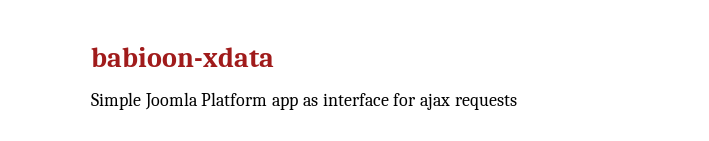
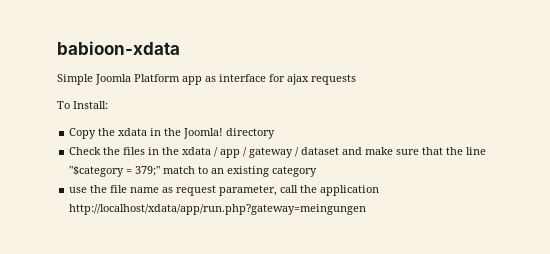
+ To Install:
+ Copy the xdata in the Joomla! directory
+ Check the files in the xdata / app / gateway / dataset and make sure that the line "$category = 379;" match to an existing category
+ use the file name as request parameter, call the application http://localhost/xdata/app/run.php?gateway=meingungen

